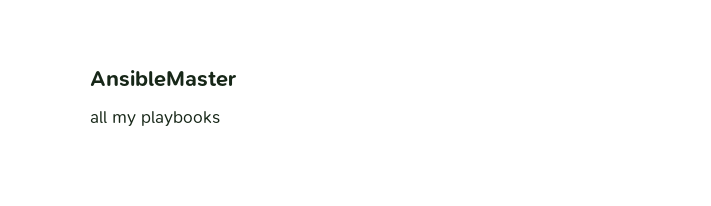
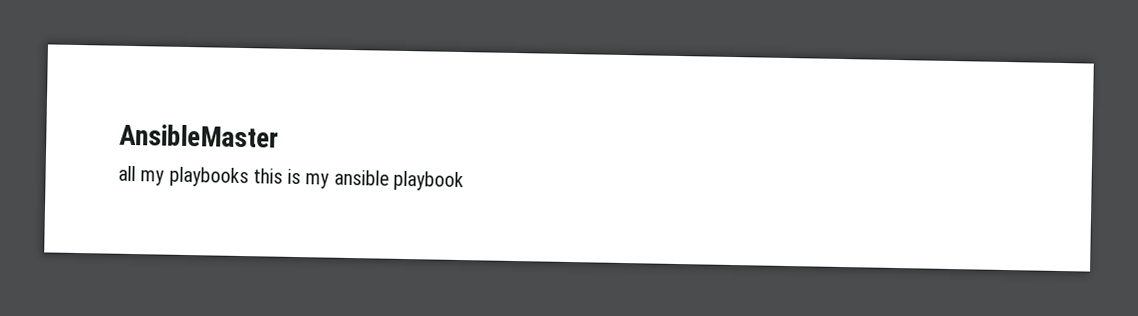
- all my playbooks
+ all my playbooks this is my ansible playbook

